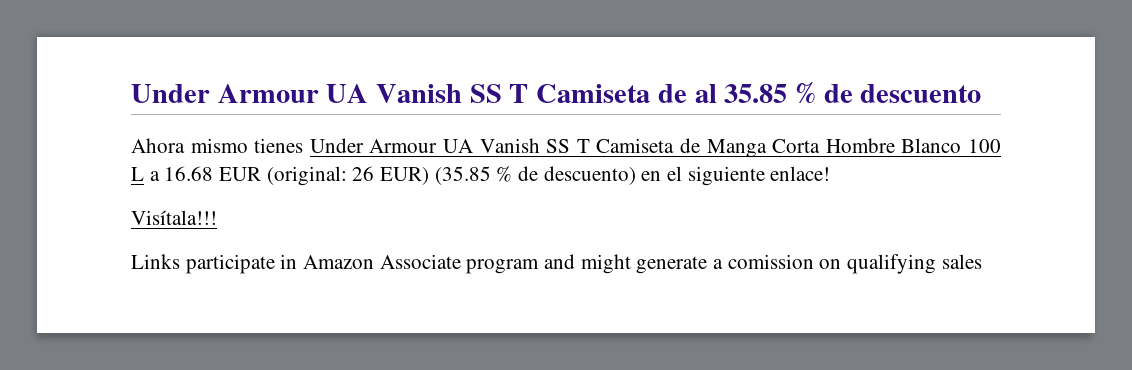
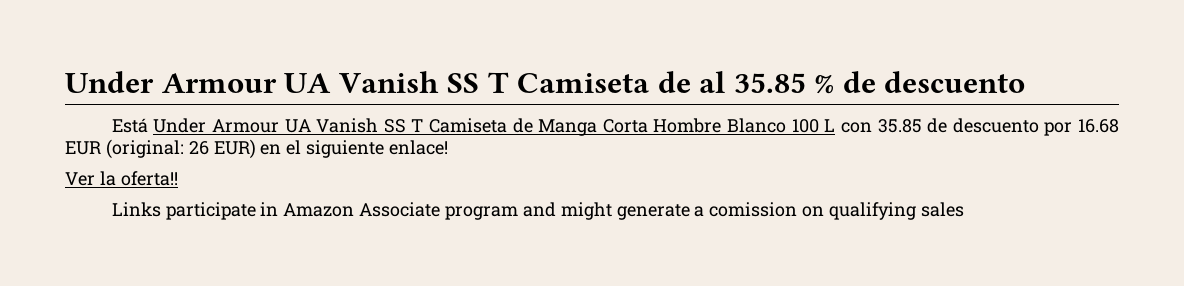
- Ahora mismo tienes Under Armour UA Vanish SS T Camiseta de Manga Corta Hombre Blanco 100 L a 16.68 EUR (original: 26 EUR) (35.85 % de descuento) en el siguiente enlace!
+ Está Under Armour UA Vanish SS T Camiseta de Manga Corta Hombre Blanco 100 L con 35.85 de descuento por 16.68 EUR (original: 26 EUR) en el siguiente enlace!
- Visítala!!!
+ Ver la oferta!!

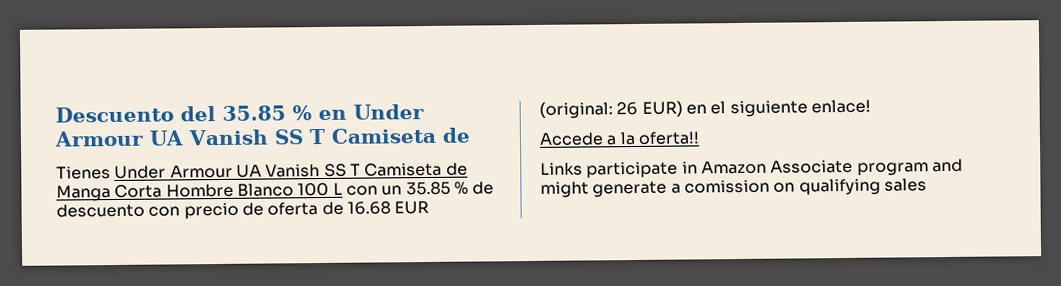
- Under Armour UA Vanish SS T Camiseta de al 35.85 % de descuento
- Está Under Armour UA Vanish SS T Camiseta de Manga Corta Hombre Blanco 100 L con 35.85 de descuento por 16.68 EUR (original: 26 EUR) en el siguiente enlace!
+ Descuento del 35.85 % en Under Armour UA Vanish SS T Camiseta de
+ Tienes Under Armour UA Vanish SS T Camiseta de Manga Corta Hombre Blanco 100 L con un 35.85 % de descuento con precio de oferta de 16.68 EUR (original: 26 EUR) en el siguiente enlace!
- Ver la oferta!!
+ Accede a la oferta!!

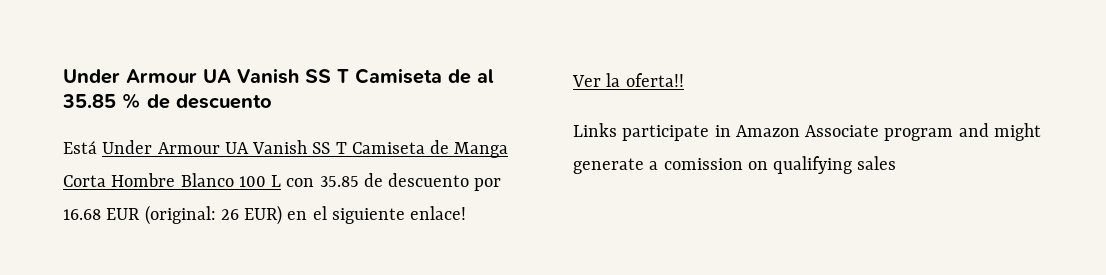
- Descuento del 35.85 % en Under Armour UA Vanish SS T Camiseta de
- Tienes Under Armour UA Vanish SS T Camiseta de Manga Corta Hombre Blanco 100 L con un 35.85 % de descuento con precio de oferta de 16.68 EUR (original: 26 EUR) en el siguiente enlace!
+ Under Armour UA Vanish SS T Camiseta de al 35.85 % de descuento
+ Está Under Armour UA Vanish SS T Camiseta de Manga Corta Hombre Blanco 100 L con 35.85 de descuento por 16.68 EUR (original: 26 EUR) en el siguiente enlace!
- Accede a la oferta!!
+ Ver la oferta!!

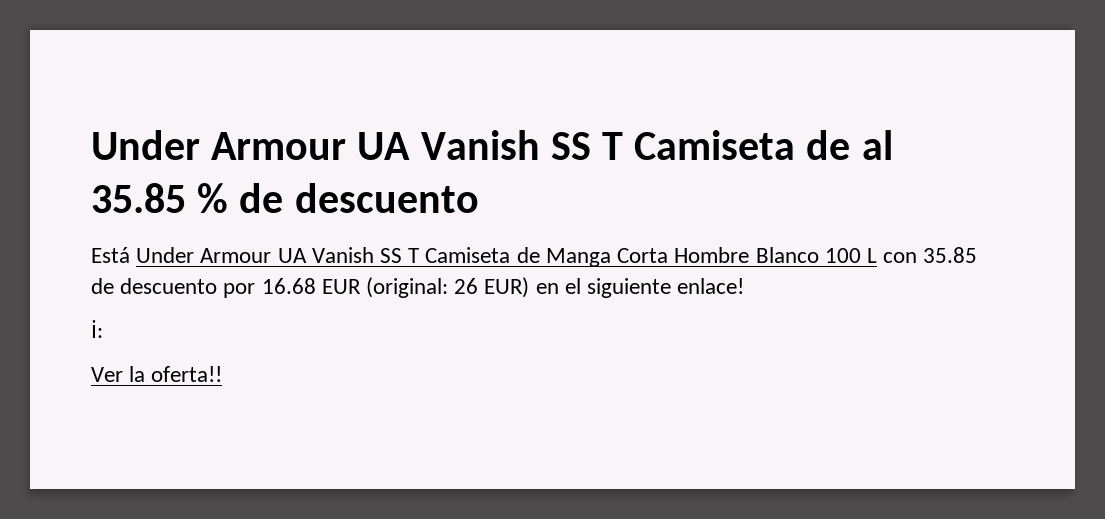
+ ℹ:
- Links participate in Amazon Associate program and might generate a comission on qualifying sales

